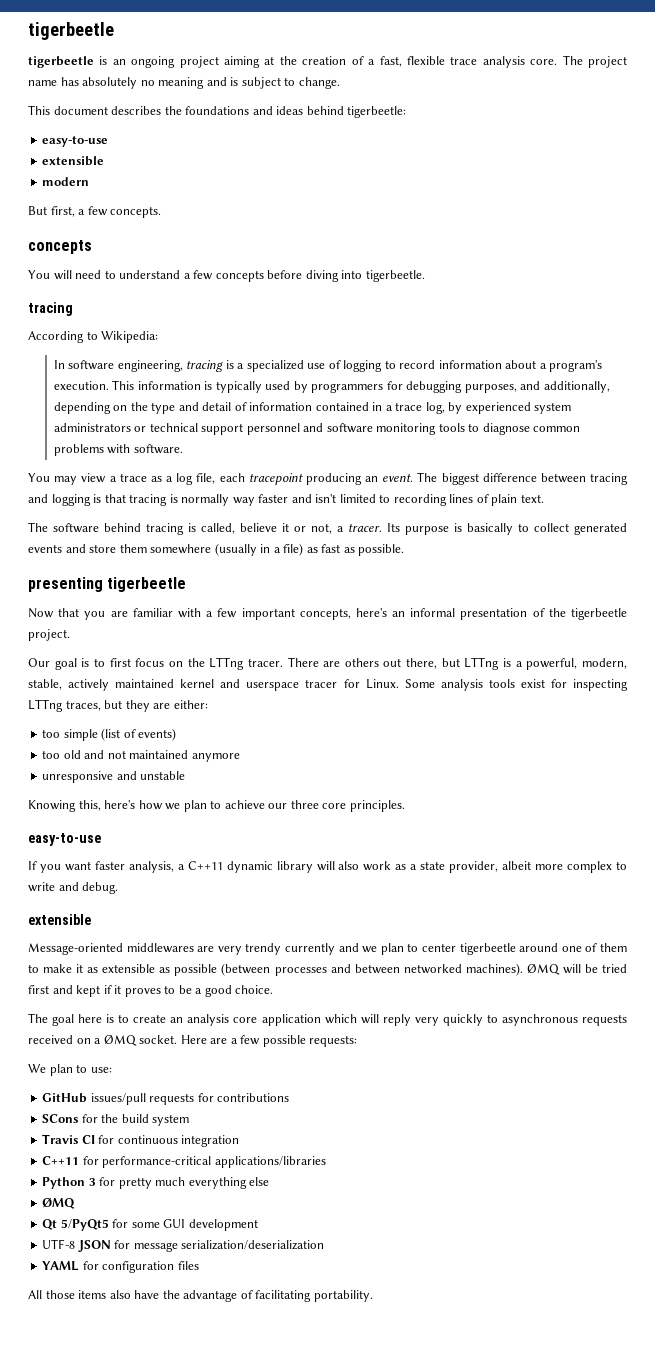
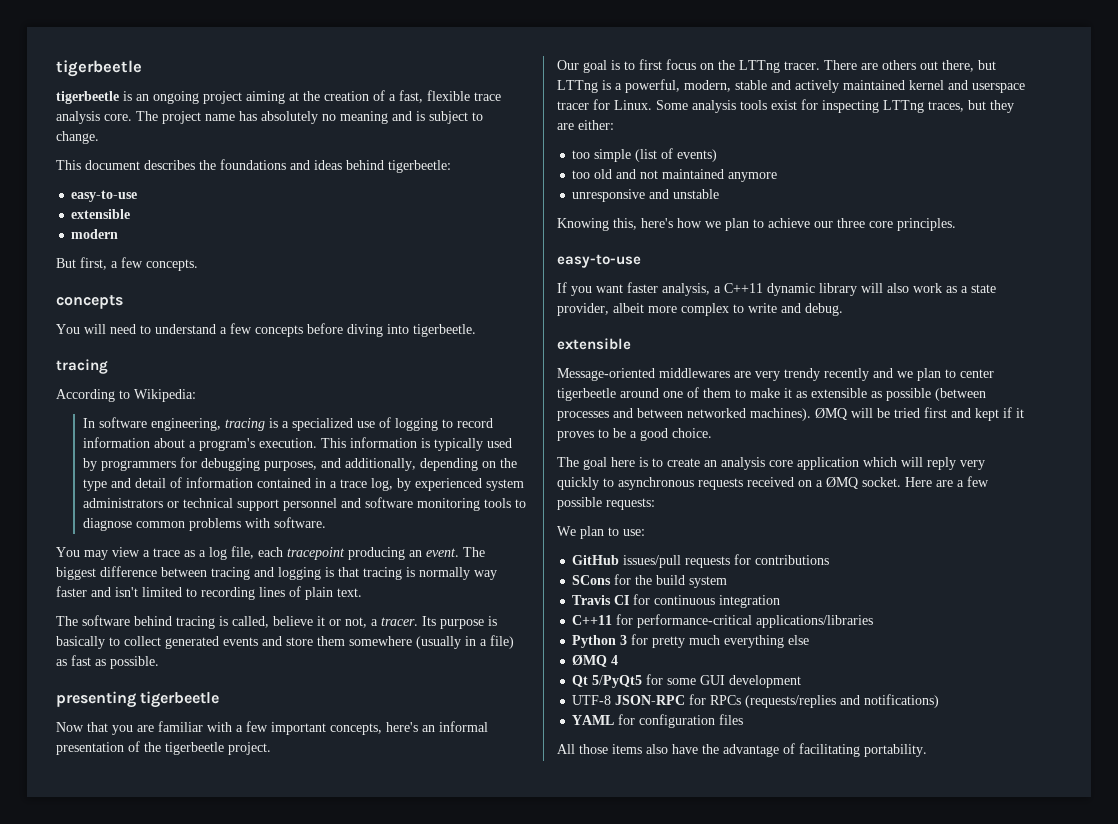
- There are others out there, but LTTng is a powerful, modern, stable, actively maintained kernel and userspace tracer for Linux.
+ There are others out there, but LTTng is a powerful, modern, stable and actively maintained kernel and userspace tracer for Linux.
- Message-oriented middlewares are very trendy currently and we plan to center tigerbeetle around one of them to make it as extensible as possible (between processes and between networked machines).
+ Message-oriented middlewares are very trendy recently and we plan to center tigerbeetle around one of them to make it as extensible as possible (between processes and between networked machines).
  Python 3 for pretty much everything else
- ØMQ
+ ØMQ 4
- UTF-8 JSON for message serialization/deserialization
+ UTF-8 JSON-RPC for RPCs (requests/replies and notifications)

